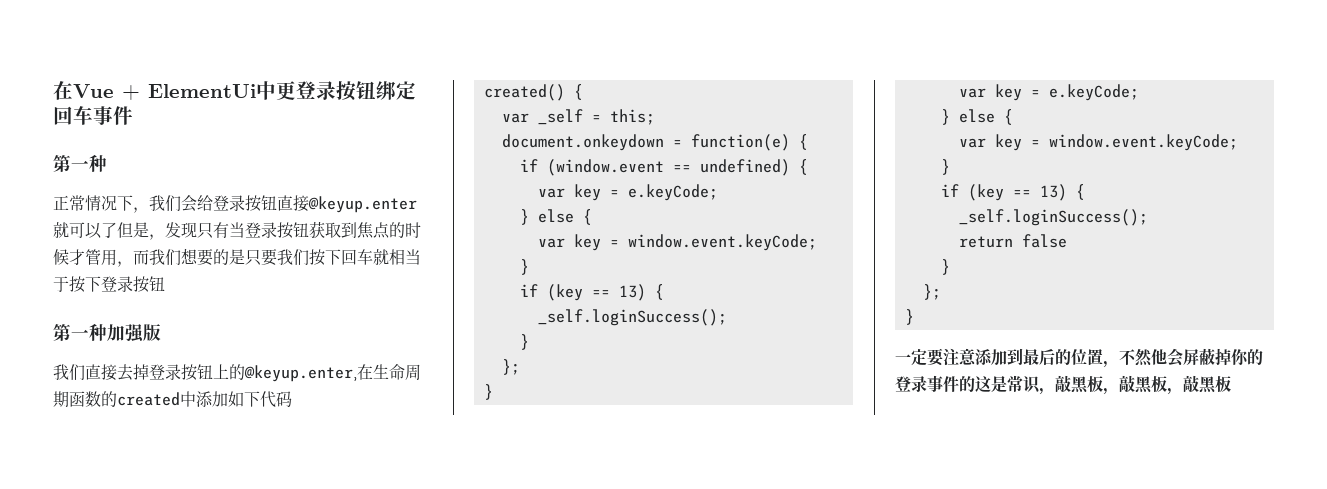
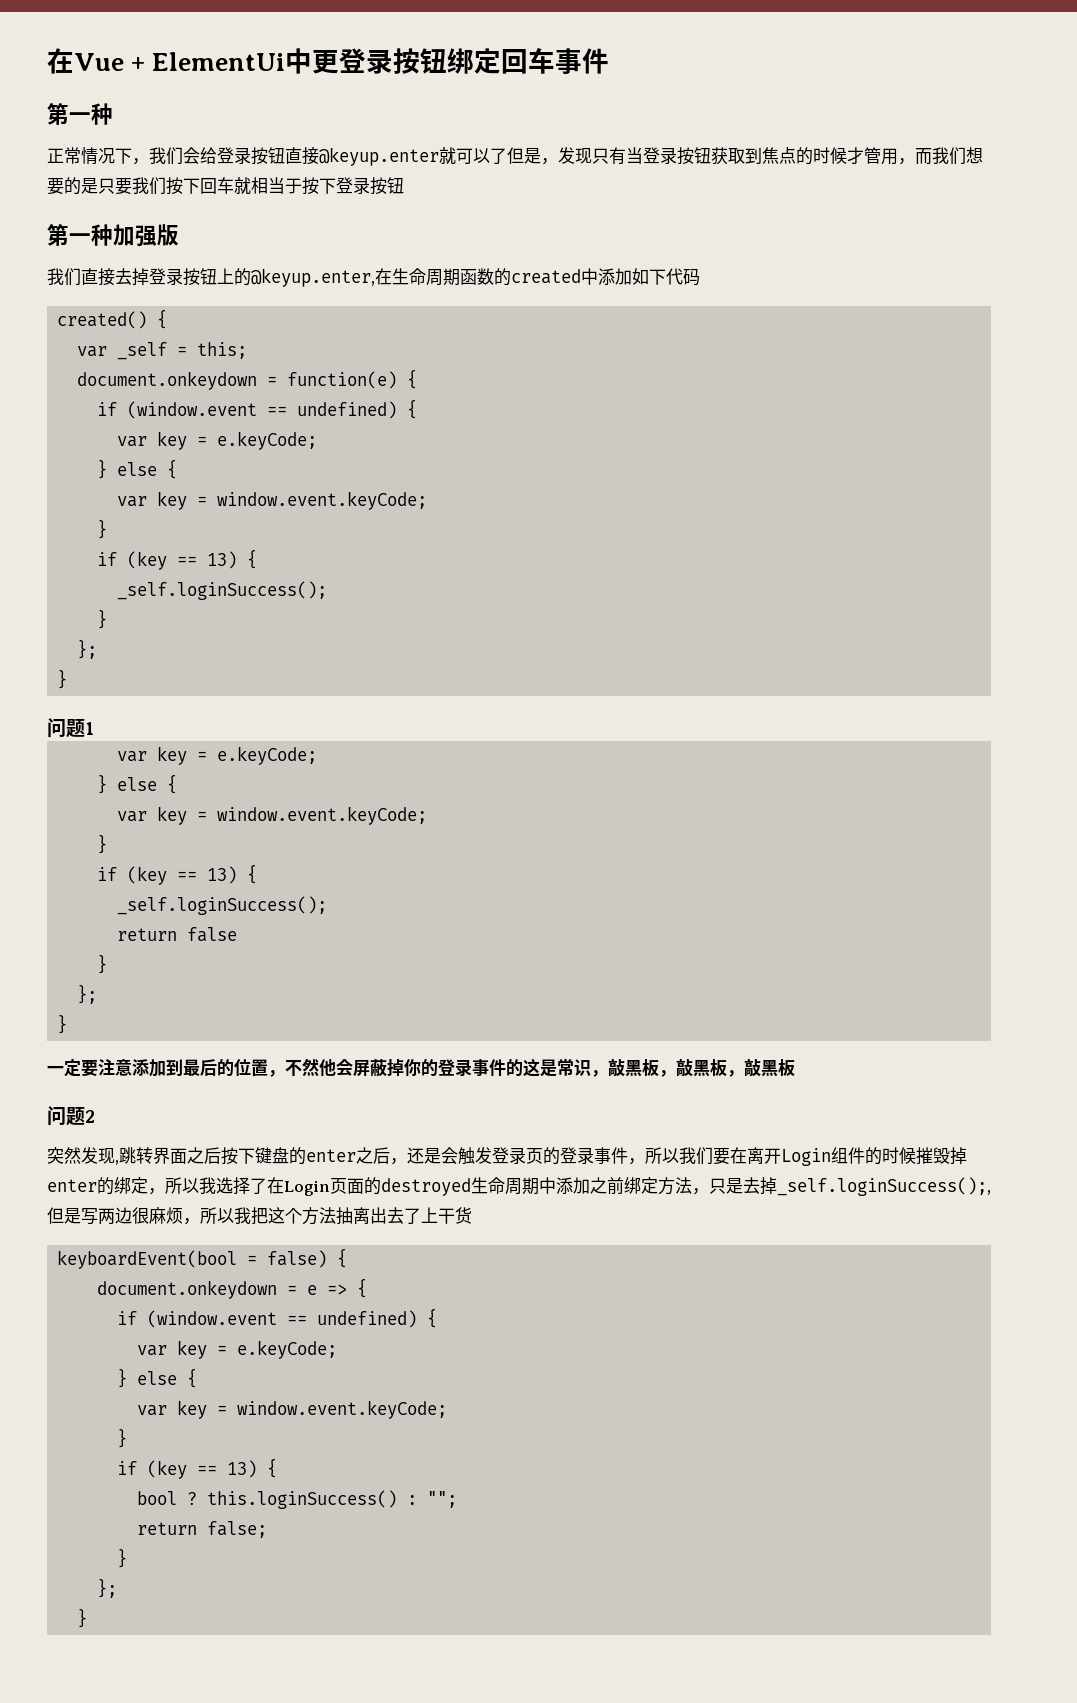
+ 问题1
+ 问题2
+ 突然发现,跳转界面之后按下键盘的enter之后，还是会触发登录页的登录事件，所以我们要在离开Login组件的时候摧毁掉enter的绑定，所以我选择了在Login页面的destroyed生命周期中添加之前绑定方法，只是去掉_self.loginSuccess();,但是写两边很麻烦，所以我把这个方法抽离出去了上干货
+ keyboardEvent(bool = false) {
+ document.onkeydown = e => {
+ if (window.event == undefined) {
+ var key = e.keyCode;
+ } else {
+ var key = window.event.keyCode;
+ }
+ if (key == 13) {
+ bool ? this.loginSuccess() : "";
+ return false;
+ }
+ };
+ }

